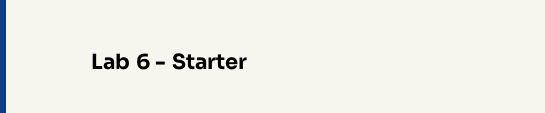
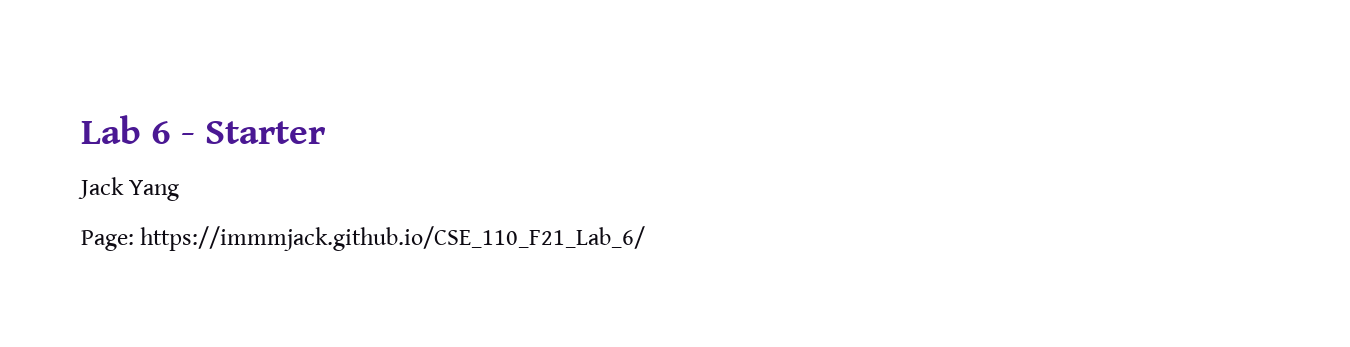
+ Jack Yang
+ Page: https://immmjack.github.io/CSE_110_F21_Lab_6/

